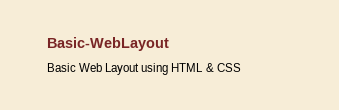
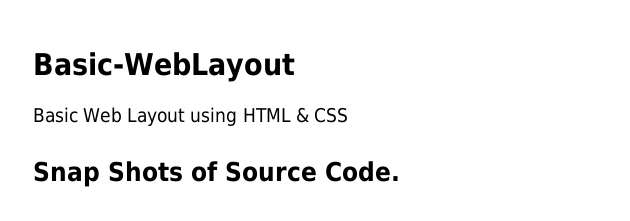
+ Snap Shots of Source Code.

